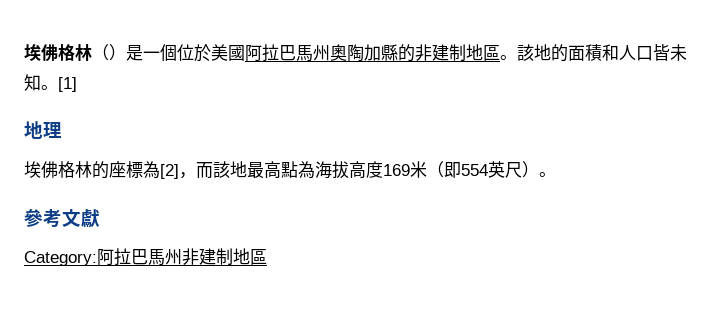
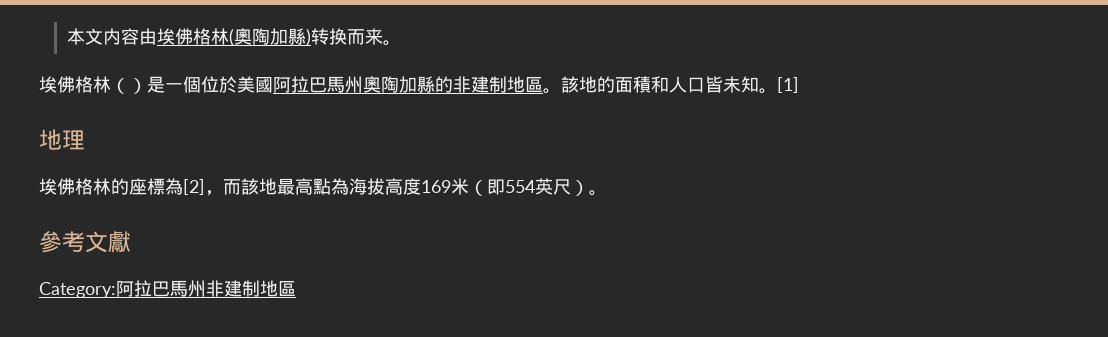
+ 本文内容由埃佛格林(奧陶加縣)转换而来。

